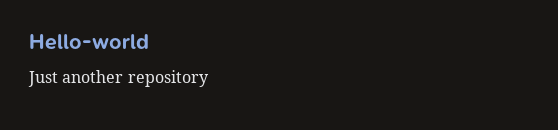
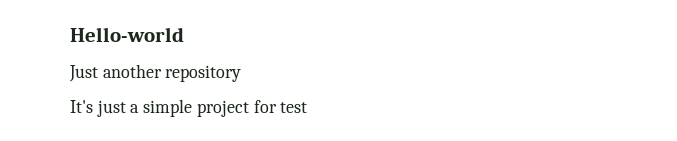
+ It's just a simple project for test

